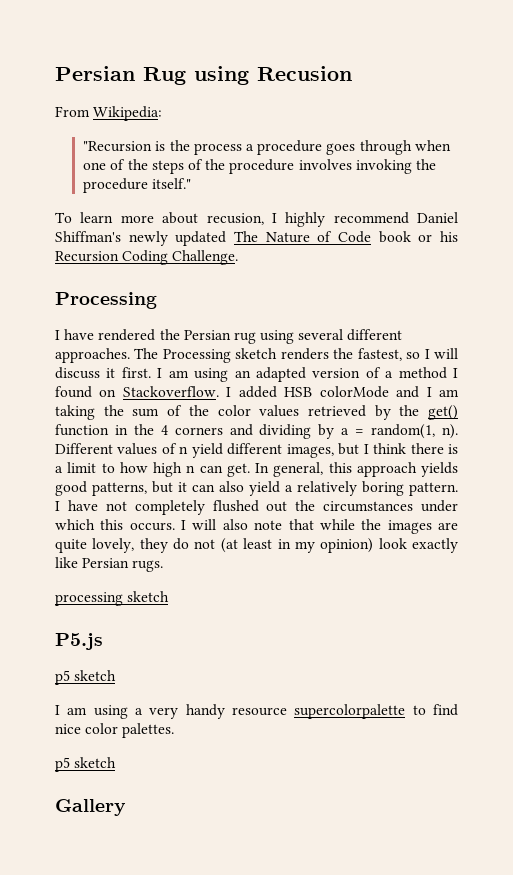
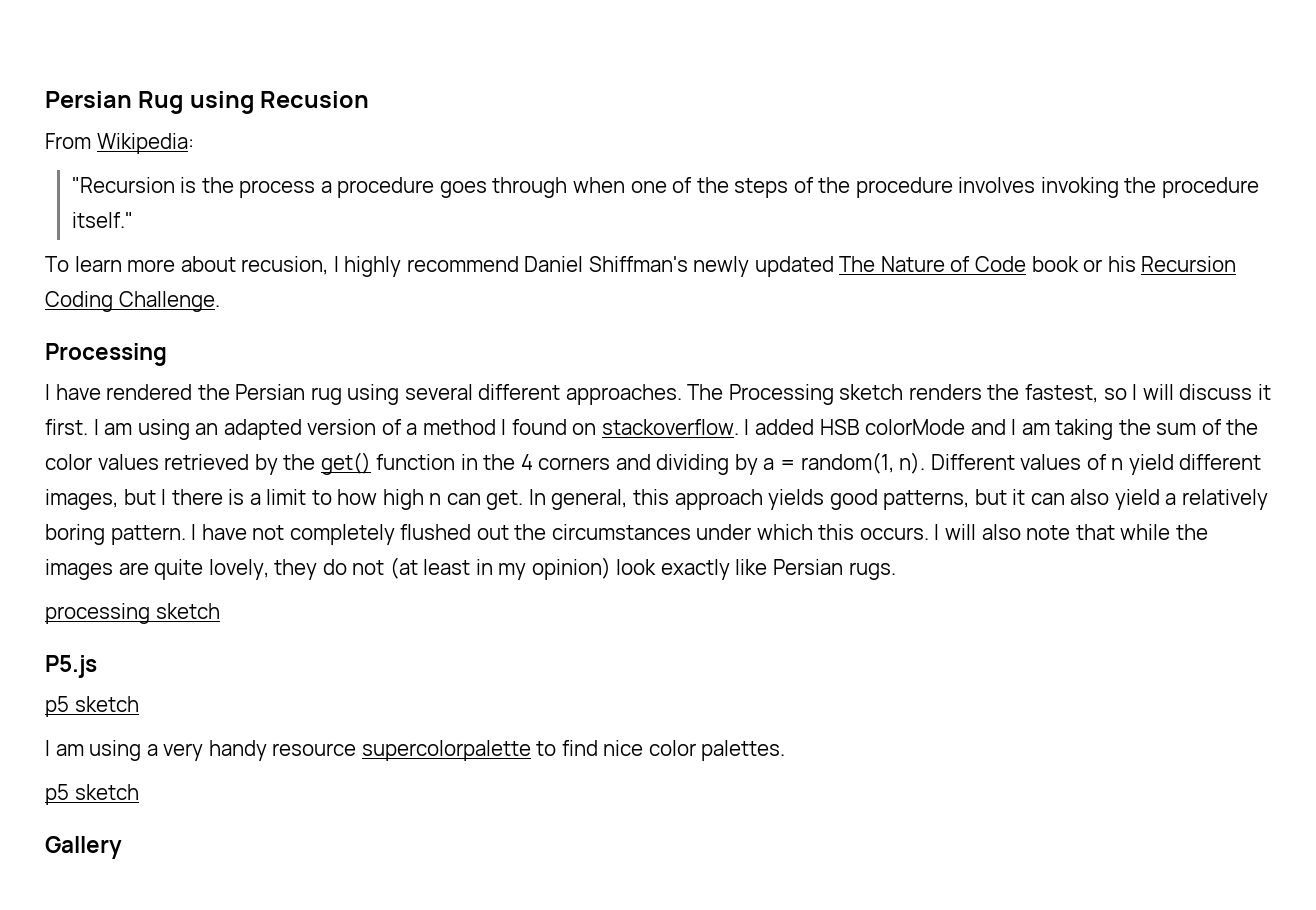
- I am using an adapted version of a method I found on Stackoverflow.
+ I am using an adapted version of a method I found on stackoverflow.
- Different values of n yield different images, but I think there is a limit to how high n can get.
+ Different values of n yield different images, but I there is a limit to how high n can get.

